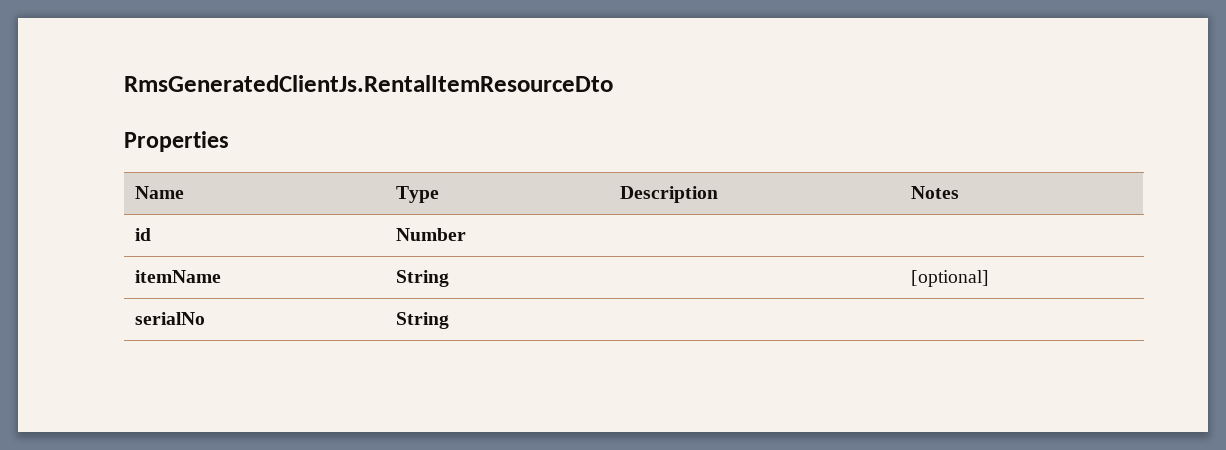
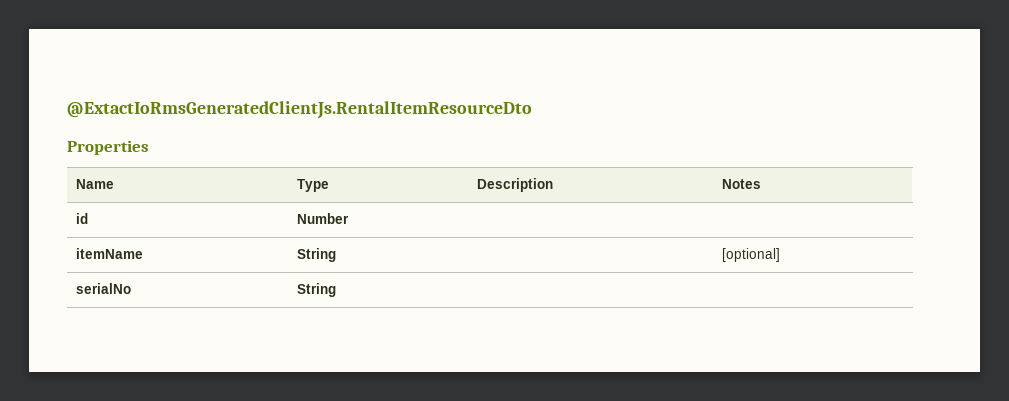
- RmsGeneratedClientJs.RentalItemResourceDto
+ @ExtactIoRmsGeneratedClientJs.RentalItemResourceDto

